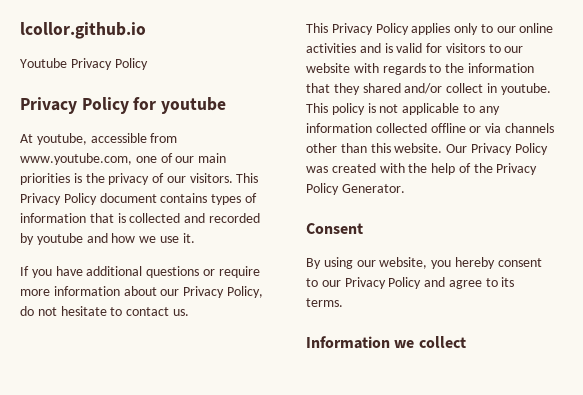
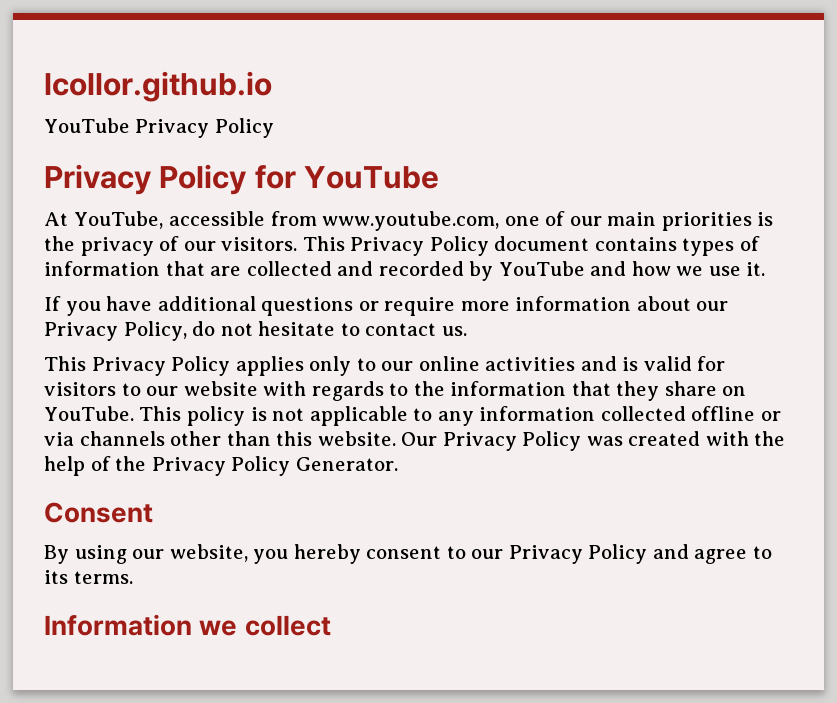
- Youtube Privacy Policy
+ YouTube Privacy Policy
- Privacy Policy for youtube
+ Privacy Policy for YouTube
- At youtube, accessible from www.youtube.com, one of our main priorities is the privacy of our visitors.
+ At YouTube, accessible from www.youtube.com, one of our main priorities is the privacy of our visitors.
- This Privacy Policy document contains types of information that is collected and recorded by youtube and how we use it.
+ This Privacy Policy document contains types of information that are collected and recorded by YouTube and how we use it.
- This Privacy Policy applies only to our online activities and is valid for visitors to our website with regards to the information that they shared and/or collect in youtube.
+ This Privacy Policy applies only to our online activities and is valid for visitors to our website with regards to the information that they share on YouTube.

